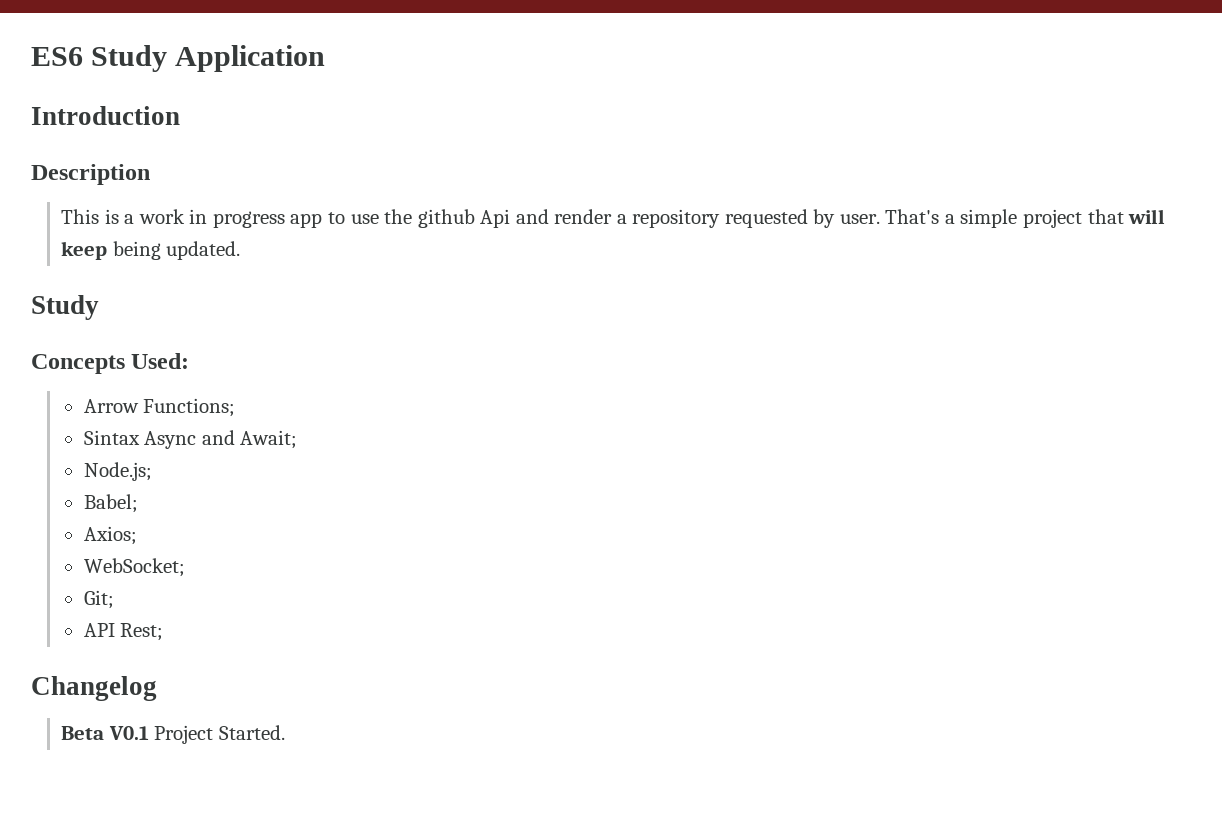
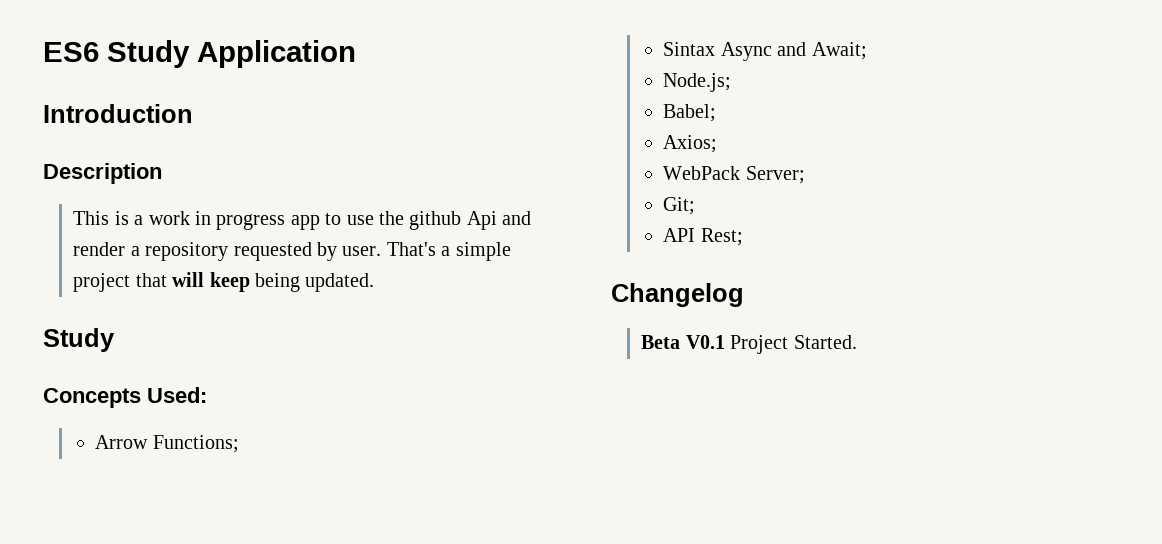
- WebSocket;
+ WebPack Server;

